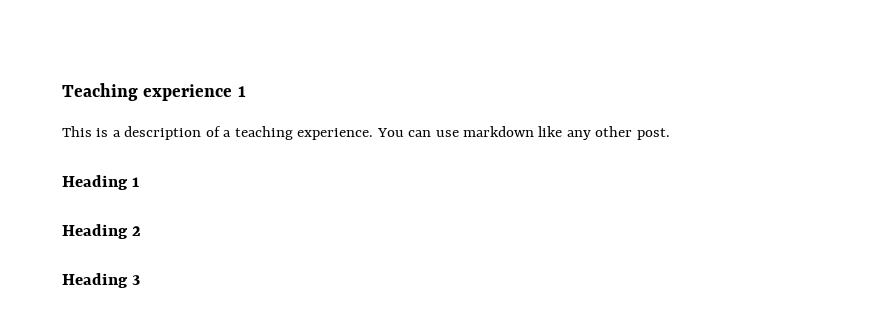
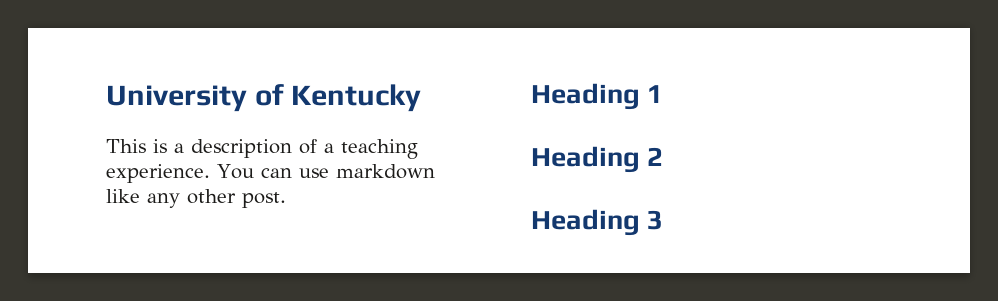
- Teaching experience 1
+ University of Kentucky

